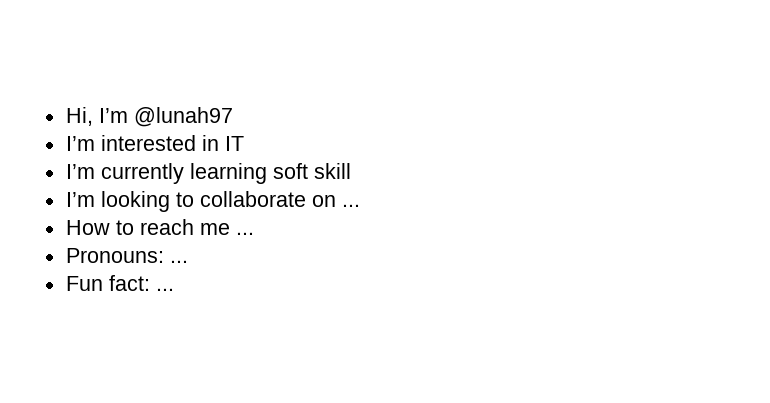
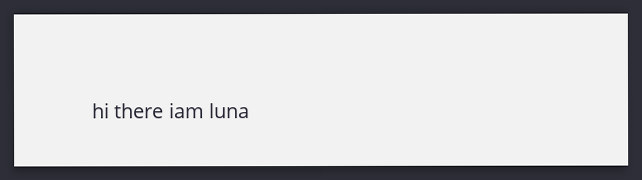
- Hi, I’m @lunah97
- I’m interested in IT
- I’m currently learning soft skill
- I’m looking to collaborate on ...
- How to reach me ...
- Pronouns: ...
- Fun fact: ...
+ hi there iam luna

